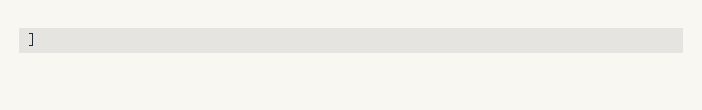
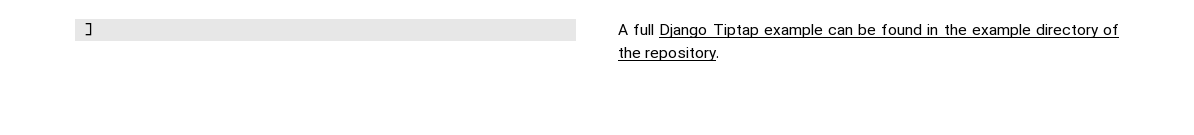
+ A full Django Tiptap example can be found in the example directory of the repository.

